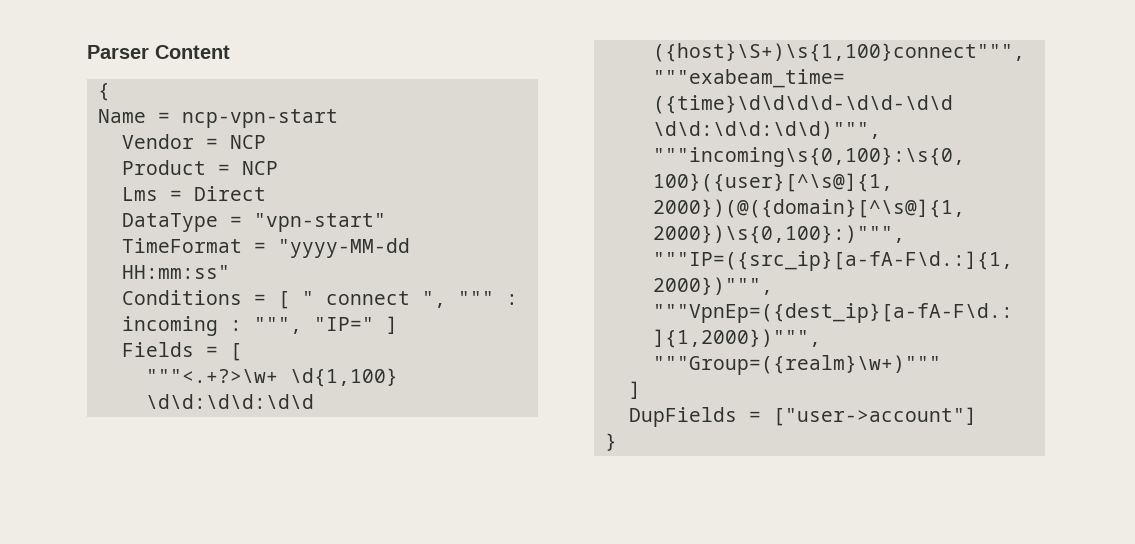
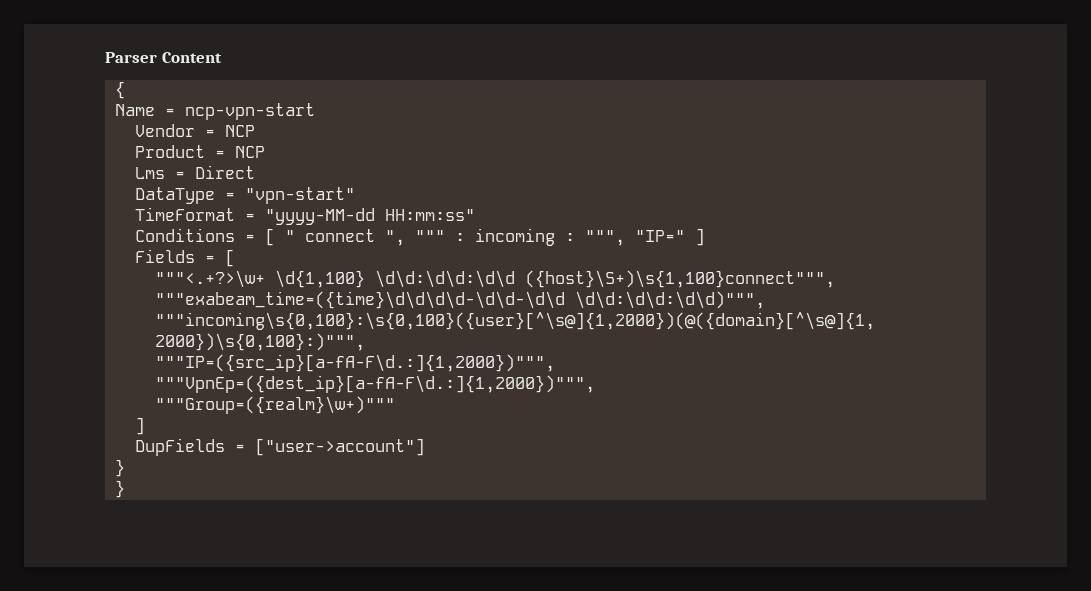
  DupFields = ["user->account"]
+ }

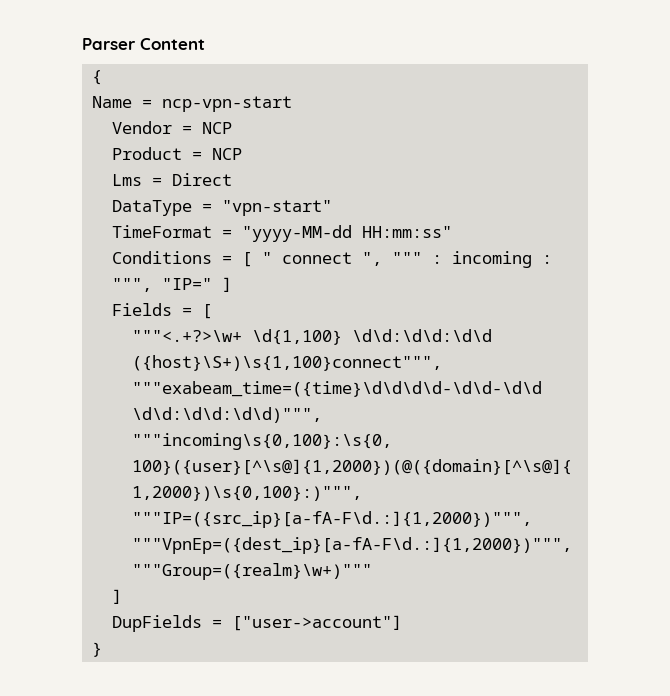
  DupFields = ["user->account"]
- }

